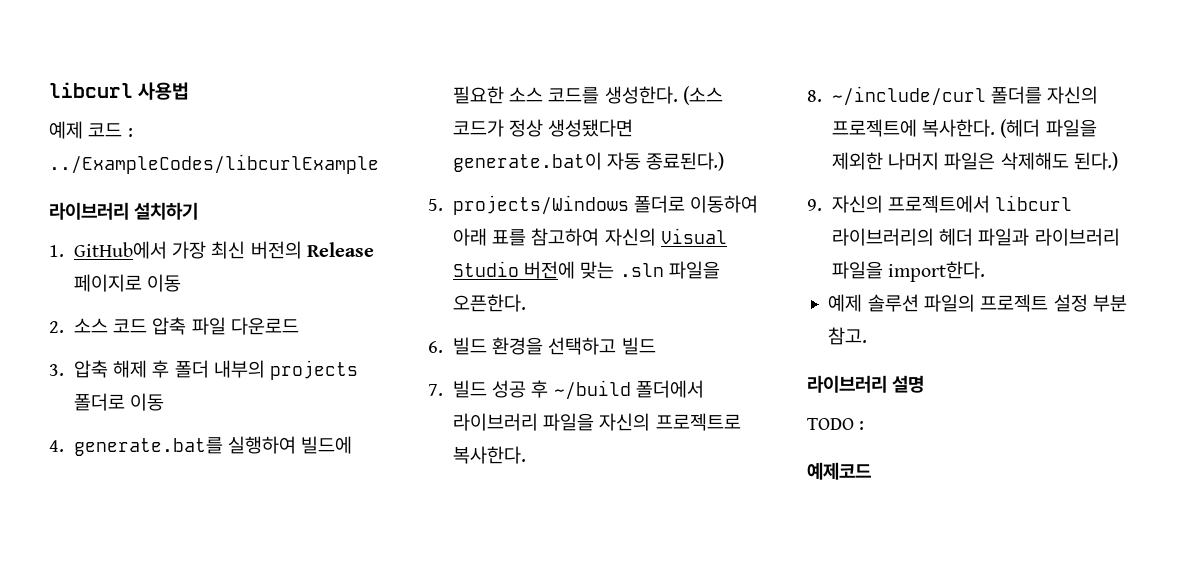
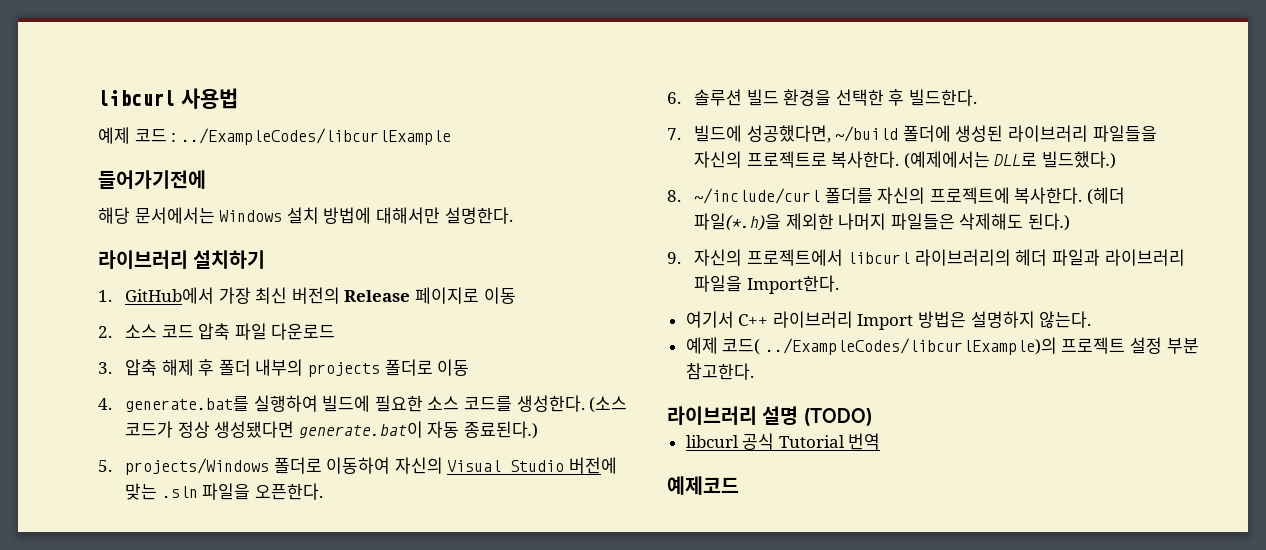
+ 들어가기전에
+ 해당 문서에서는 Windows 설치 방법에 대해서만 설명한다.
- 5. projects/Windows 폴더로 이동하여 아래 표를 참고하여 자신의 Visual Studio 버전에 맞는 .sln 파일을 오픈한다.
+ 5. projects/Windows 폴더로 이동하여 자신의 Visual Studio 버전에 맞는 .sln 파일을 오픈한다.
- 6. 빌드 환경을 선택하고 빌드
- 7. 빌드 성공 후 ~/build 폴더에서 라이브러리 파일을 자신의 프로젝트로 복사한다.
+ 6. 솔루션 빌드 환경을 선택한 후 빌드한다.
+ 7. 빌드에 성공했다면, ~/build 폴더에 생성된 라이브러리 파일들을 자신의 프로젝트로 복사한다. (예제에서는 DLL로 빌드했다.)
- (헤더 파일을 제외한 나머지 파일은 삭제해도 된다.)
+ (헤더 파일(*.h)을 제외한 나머지 파일들은 삭제해도 된다.)
- 9. 자신의 프로젝트에서 libcurl 라이브러리의 헤더 파일과 라이브러리 파일을 import한다.
- 예제 솔루션 파일의 프로젝트 설정 부분 참고.
+ 9. 자신의 프로젝트에서 libcurl 라이브러리의 헤더 파일과 라이브러리 파일을 Import한다.
+ 여기서 C++ 라이브러리 Import 방법은 설명하지 않는다.
+ 예제 코드( ../ExampleCodes/libcurlExample)의 프로젝트 설정 부분 참고한다.
- 라이브러리 설명
- TODO :
+ 라이브러리 설명 (TODO)
+ libcurl 공식 Tutorial 번역

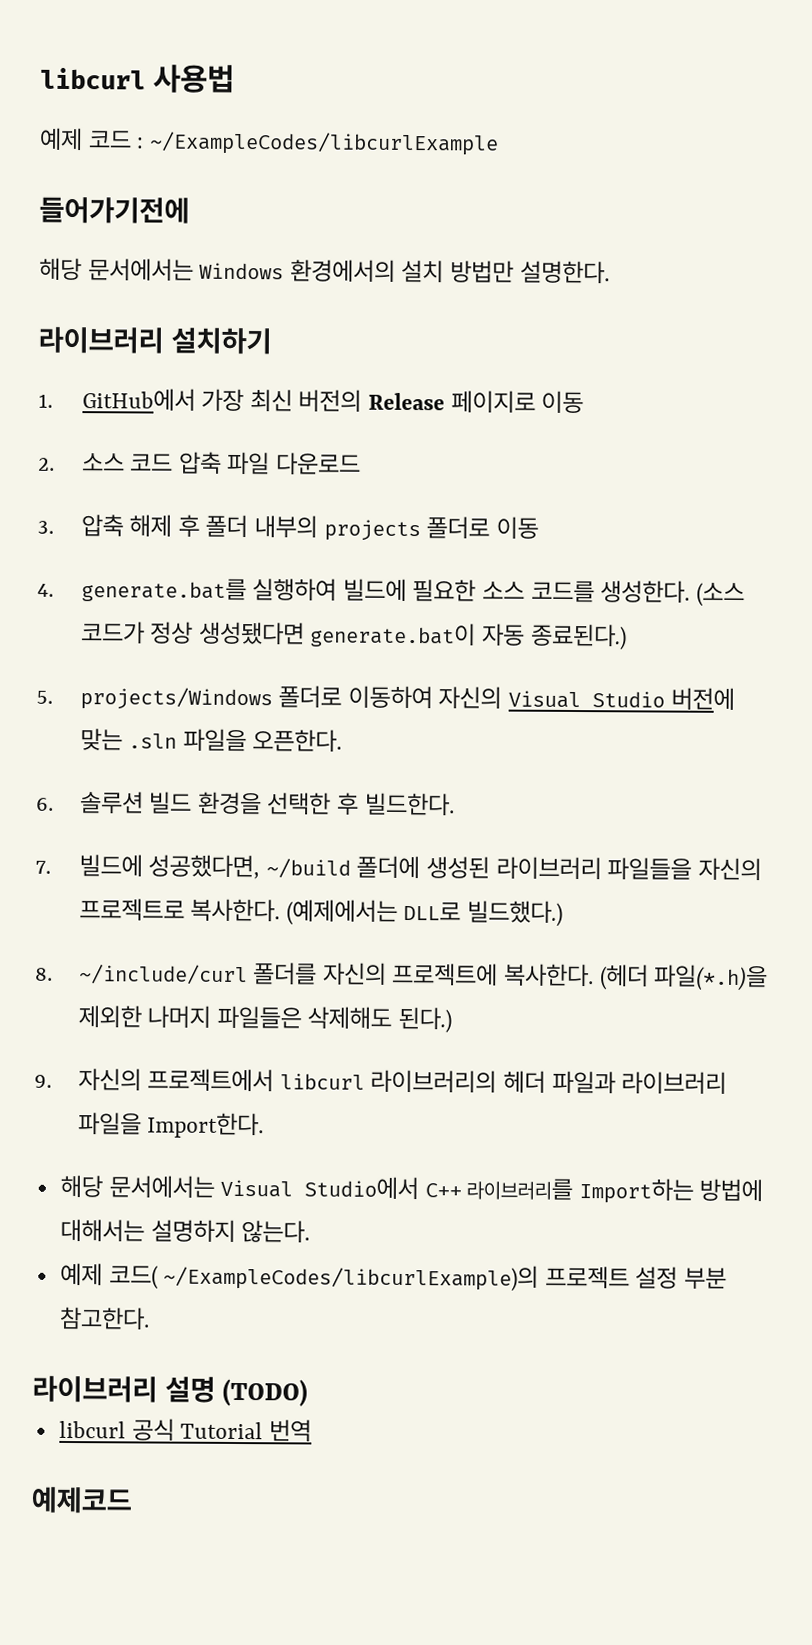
- 예제 코드 : ../ExampleCodes/libcurlExample
+ 예제 코드 : ~/ExampleCodes/libcurlExample
- 해당 문서에서는 Windows 설치 방법에 대해서만 설명한다.
+ 해당 문서에서는 Windows 환경에서의 설치 방법만 설명한다.
- 여기서 C++ 라이브러리 Import 방법은 설명하지 않는다.
+ 해당 문서에서는 Visual Studio에서 C++ 라이브러리를 Import하는 방법에 대해서는 설명하지 않는다.
- 예제 코드( ../ExampleCodes/libcurlExample)의 프로젝트 설정 부분 참고한다.
+ 예제 코드( ~/ExampleCodes/libcurlExample)의 프로젝트 설정 부분 참고한다.

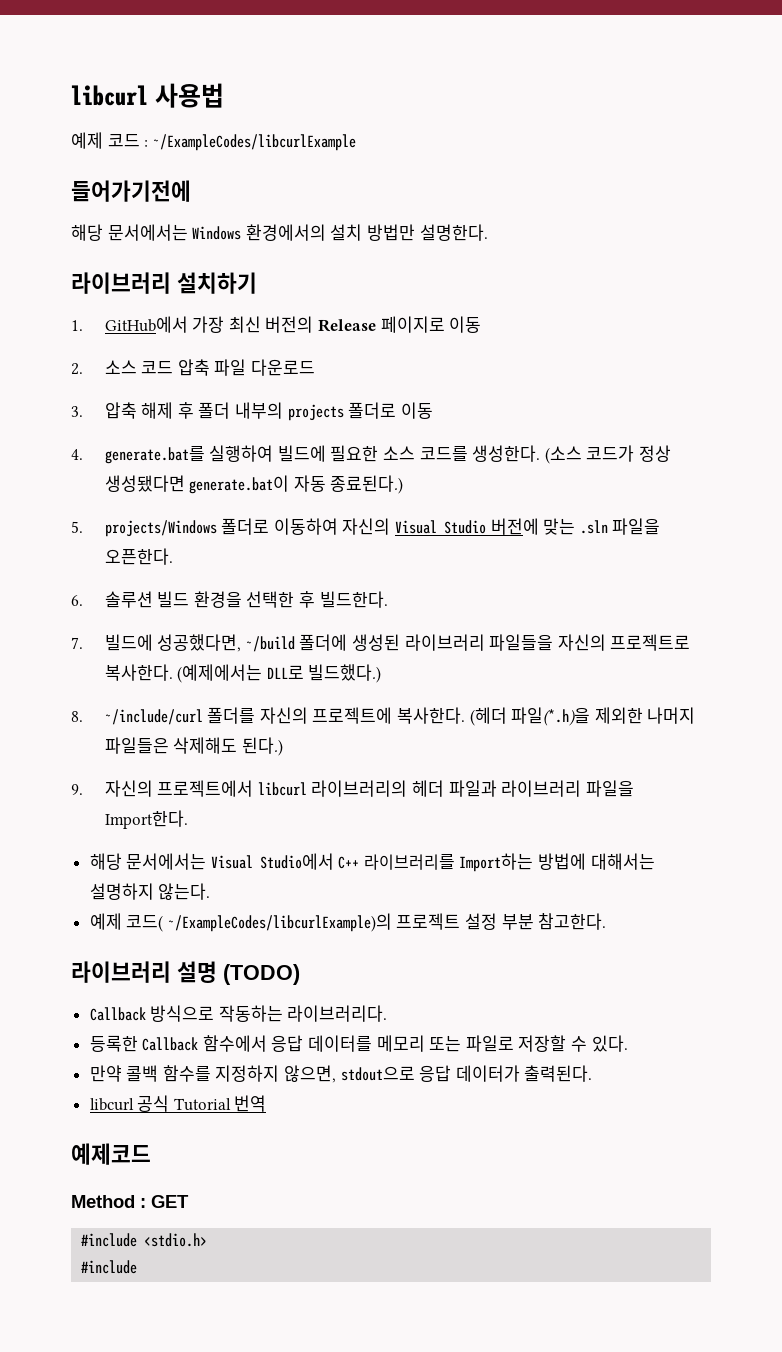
+ Callback 방식으로 작동하는 라이브러리다.
+ 등록한 Callback 함수에서 응답 데이터를 메모리 또는 파일로 저장할 수 있다.
+ 만약 콜백 함수를 지정하지 않으면, stdout으로 응답 데이터가 출력된다.
+ Method : GET
+ #include <stdio.h>
+ #include

